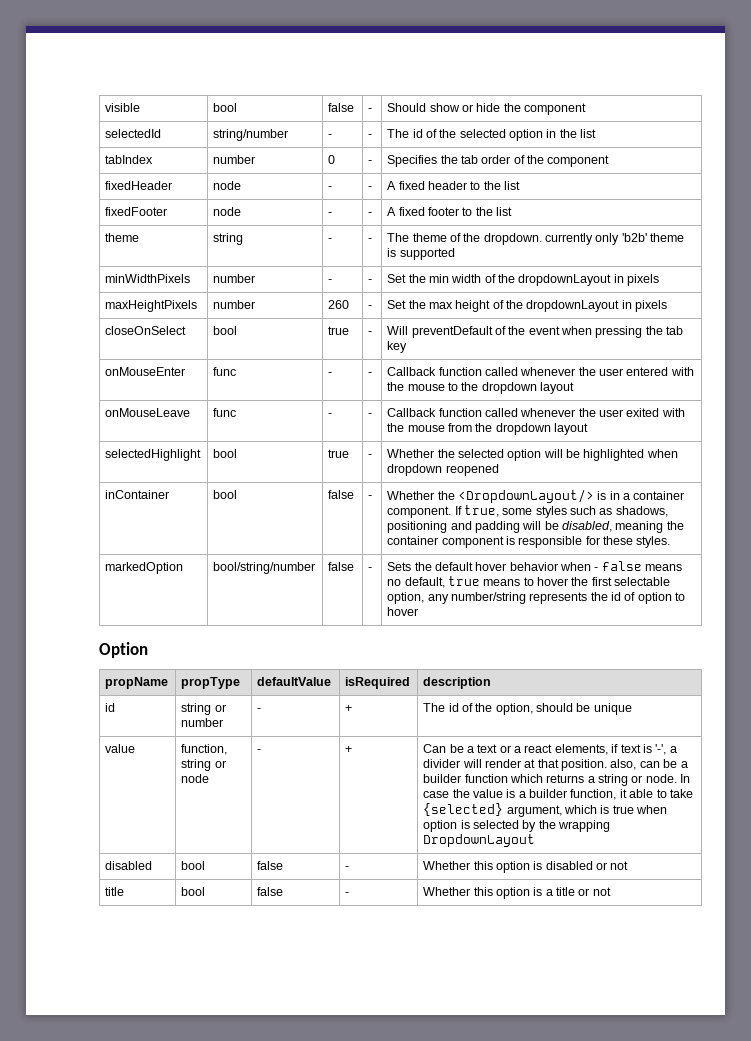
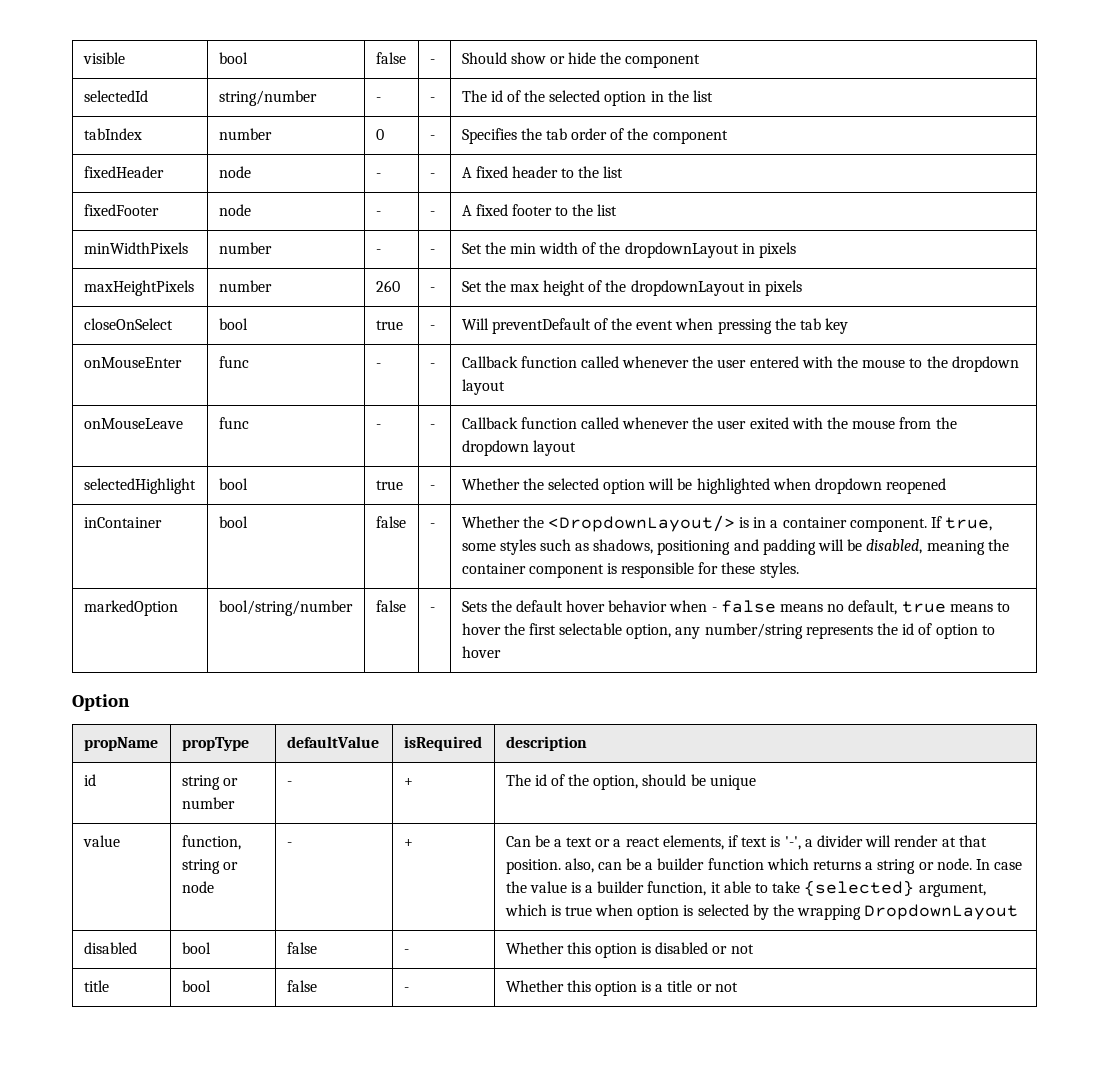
- theme | string | - | - | The theme of the dropdown. currently only 'b2b' theme is supported

